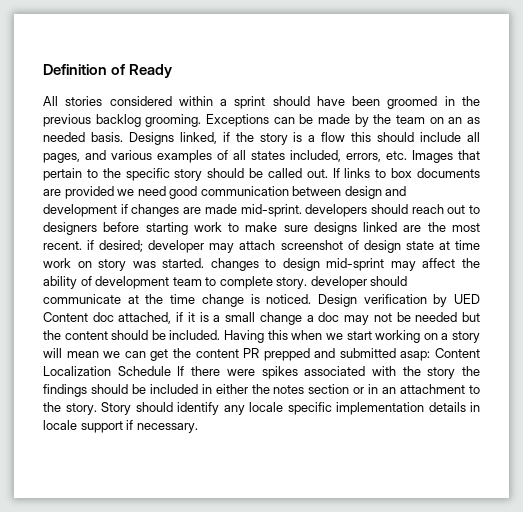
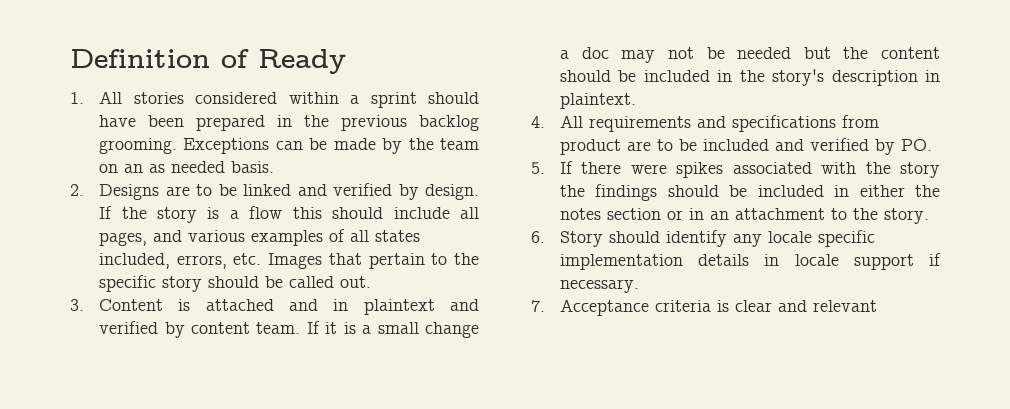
- All stories considered within a sprint should have been groomed in the previous backlog grooming.
+ 1. All stories considered within a sprint should have been prepared in the previous backlog grooming.
- Exceptions can be made by the team on an as needed basis. Designs linked, if the story is a flow this should include all pages, and various examples of all states included, errors, etc. Images that pertain to the specific story should be called out. If links to box documents are provided we need good communication between design and development if changes are made mid-sprint. developers should reach out to designers before starting work to make sure designs linked are the most recent. if desired; developer may attach screenshot of design state at time work on story was started. changes to design mid-sprint may affect the ability of development team to complete story. developer should communicate at the time change is noticed. Design verification by UED Content doc attached, if it is a small change a doc may not be needed but the content should be included. Having this when we start working on a story will mean we can get the content PR prepped and submitted asap: Content Localization Schedule If there were spikes associated with the story the findings should be included in either the notes section or in an attachment to the story. Story should identify any locale specific implementation details in locale support if necessary.
+ Exceptions can be made by the team on an as needed basis.
+ 2. Designs are to be linked and verified by design. If the story is a flow this should include all pages, and various examples of all states included, errors, etc. Images that pertain to the specific story should be called out.
+ 3. Content is attached and in plaintext and verified by content team. If it is a small change a doc may not be needed but the content should be included in the story's description in plaintext.
+ 4. All requirements and specifications from product are to be included and verified by PO.
+ 5. If there were spikes associated with the story the findings should be included in either the notes section or in an attachment to the story.
+ 6. Story should identify any locale specific implementation details in locale support if necessary.
+ 7. Acceptance criteria is clear and relevant

